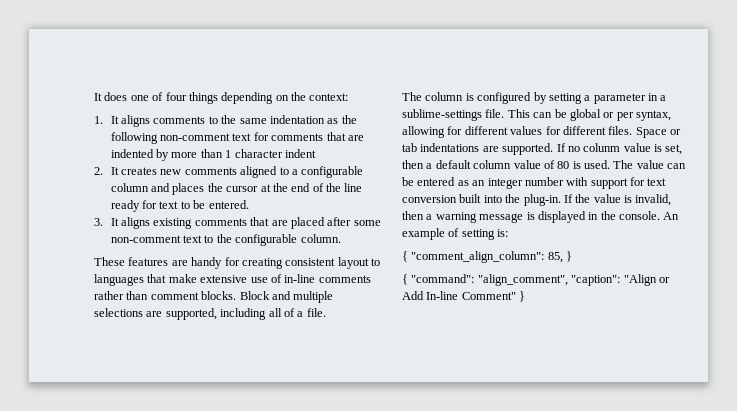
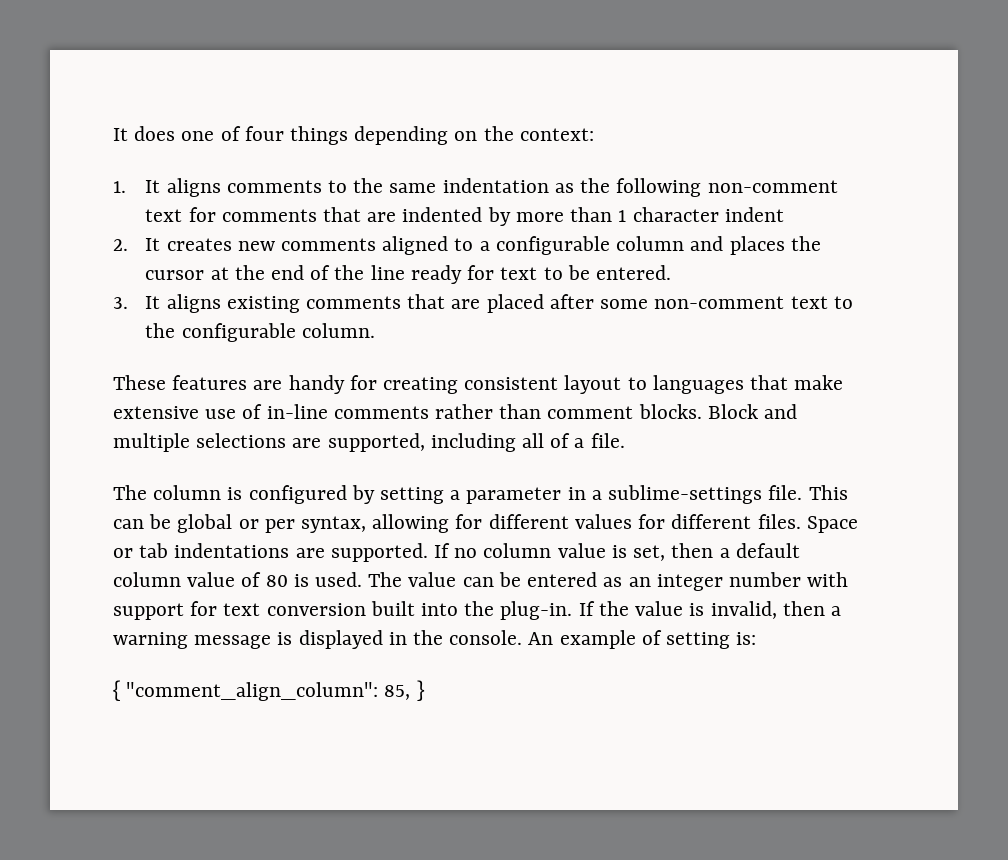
- If no colunm value is set, then a default column value of 80 is used.
+ If no column value is set, then a default column value of 80 is used.
- { "command": "align_comment", "caption": "Align or Add In-line Comment" }

